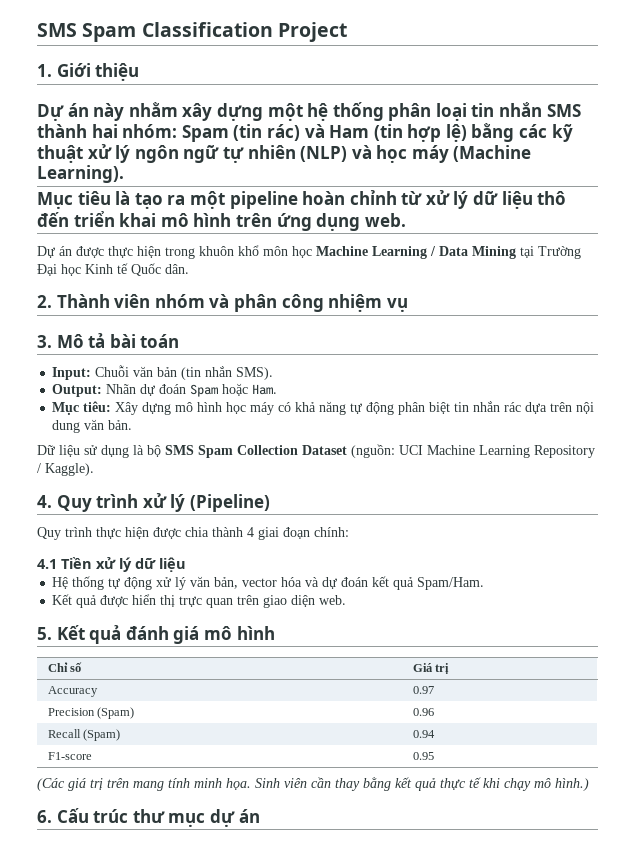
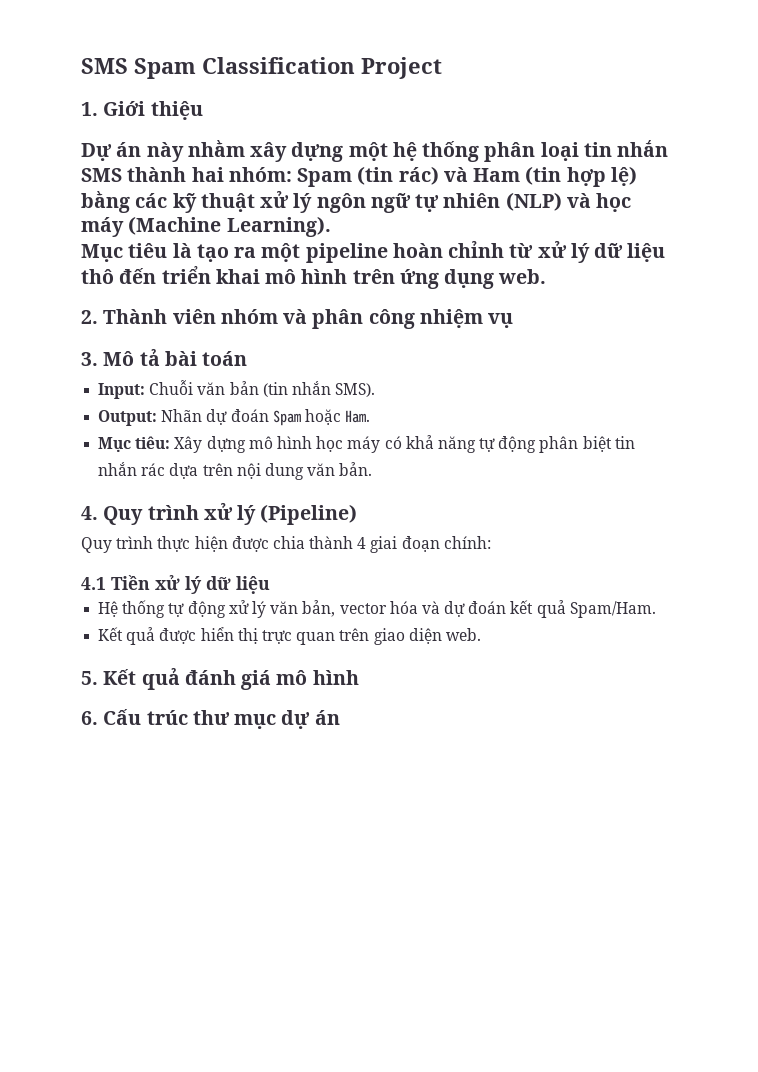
- Dự án được thực hiện trong khuôn khổ môn học Machine Learning / Data Mining tại Trường Đại học Kinh tế Quốc dân.
- Dữ liệu sử dụng là bộ SMS Spam Collection Dataset (nguồn: UCI Machine Learning Repository / Kaggle).
- Chỉ số | Giá trị
- Accuracy | 0.97
- Precision (Spam) | 0.96
- Recall (Spam) | 0.94
- F1-score | 0.95
- (Các giá trị trên mang tính minh họa. Sinh viên cần thay bằng kết quả thực tế khi chạy mô hình.)

